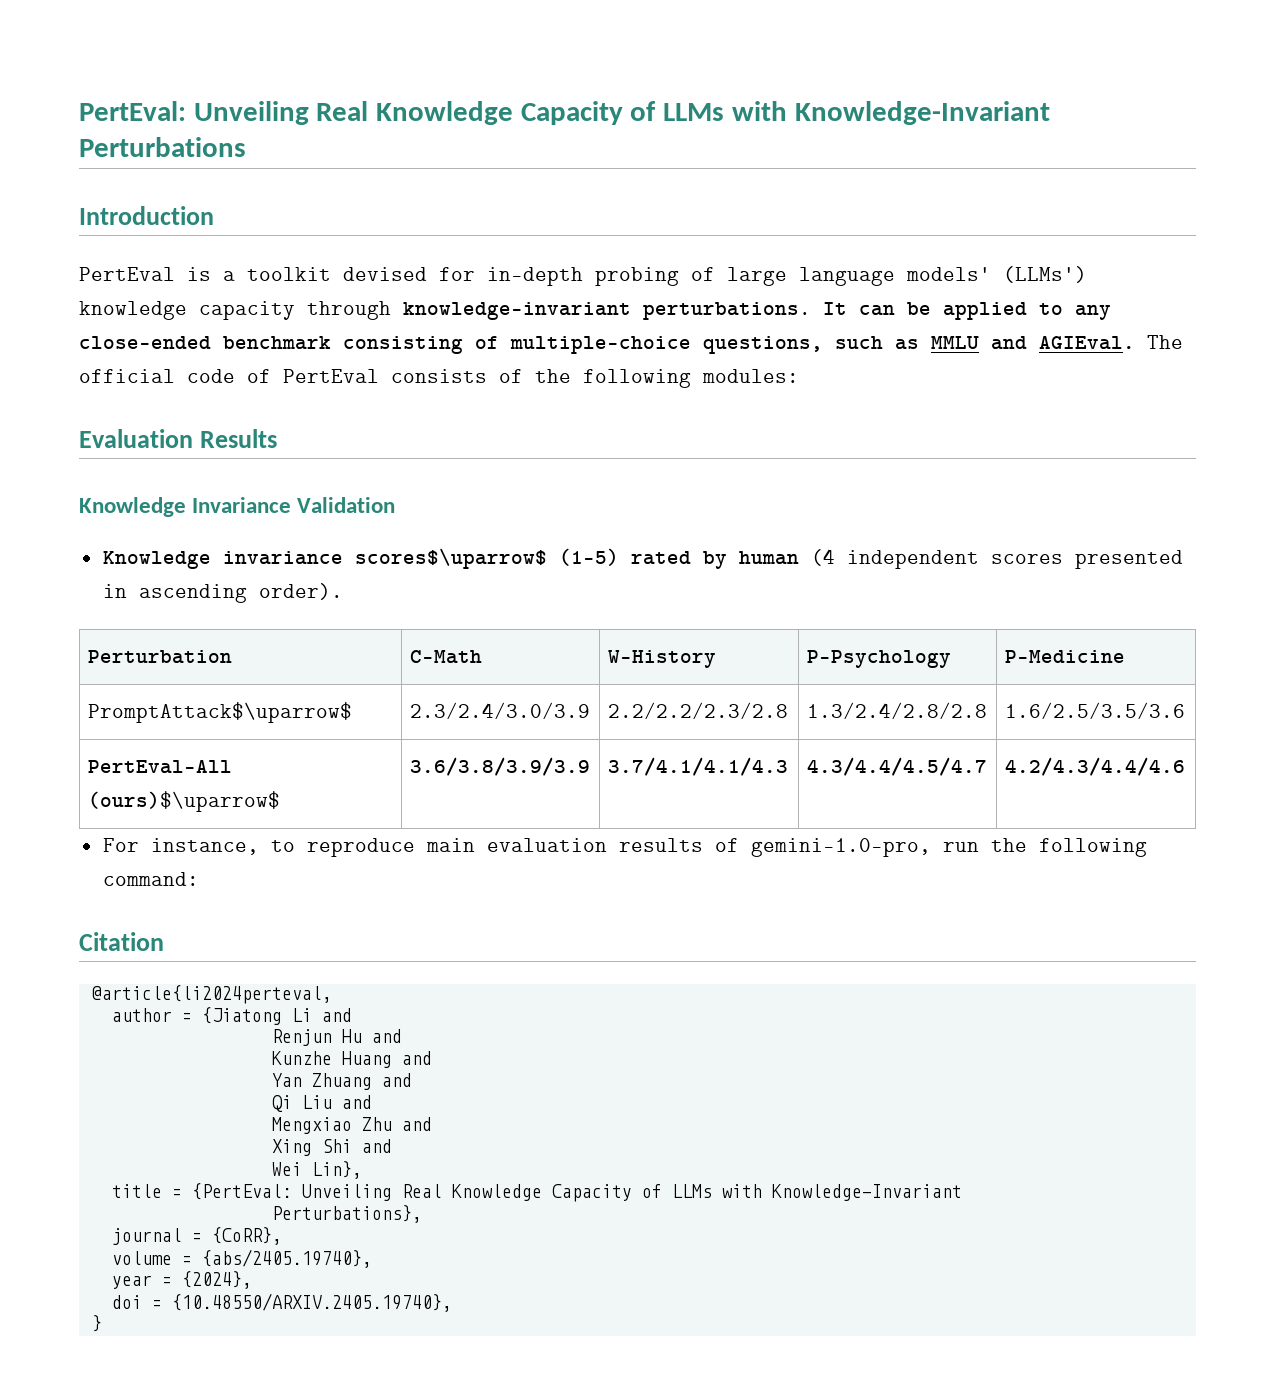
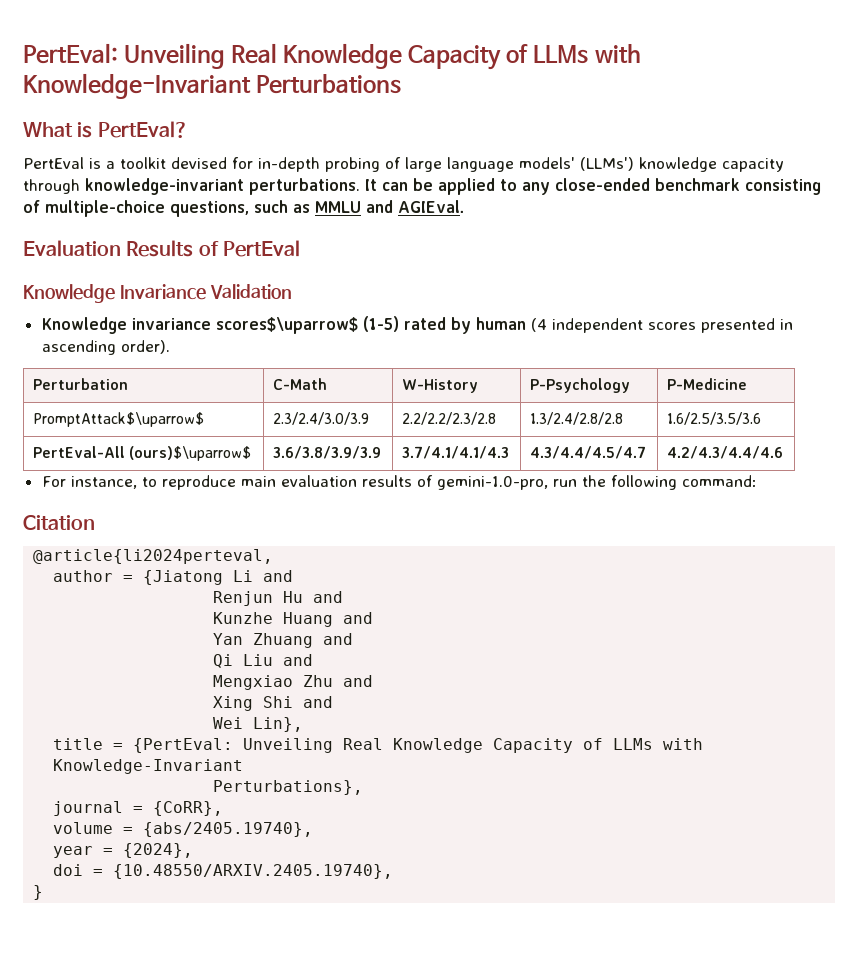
- Introduction
+ What is PertEval?
- The official code of PertEval consists of the following modules:
- Evaluation Results
+ Evaluation Results of PertEval

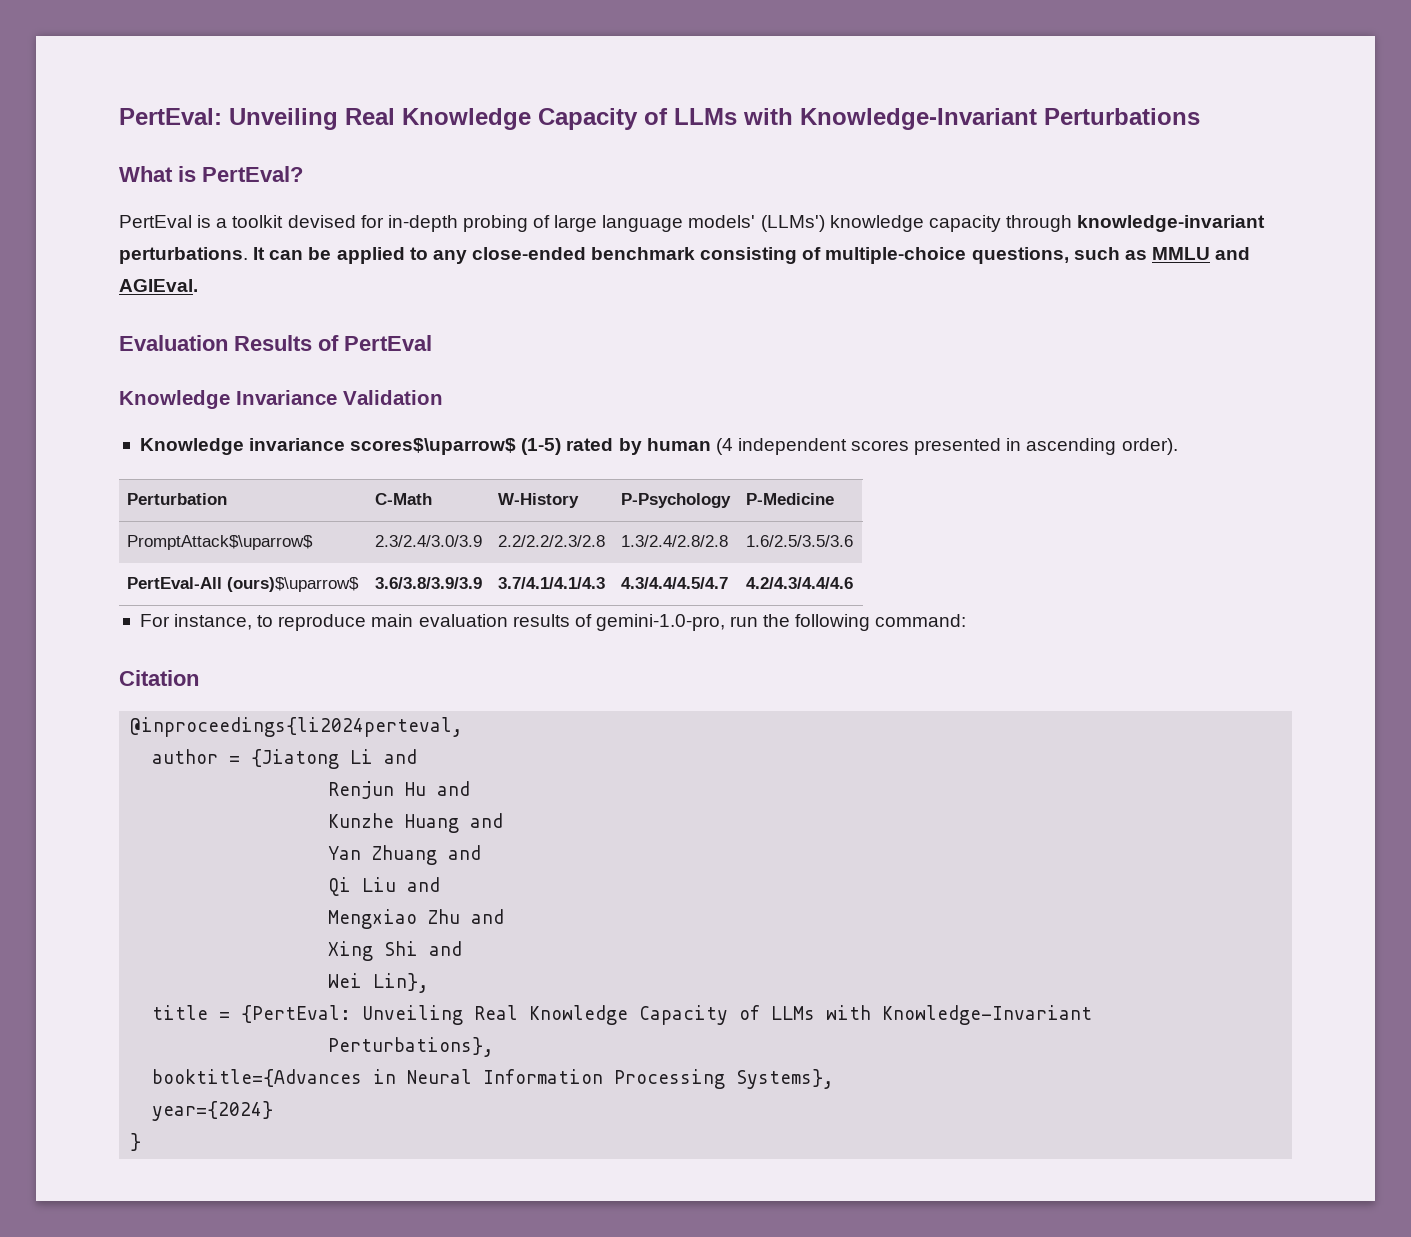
- @article{li2024perteval,
+ @inproceedings{li2024perteval,
- journal = {CoRR},
- volume = {abs/2405.19740},
- year = {2024},
- doi = {10.48550/ARXIV.2405.19740},
+ booktitle={Advances in Neural Information Processing Systems},
+ year={2024}

